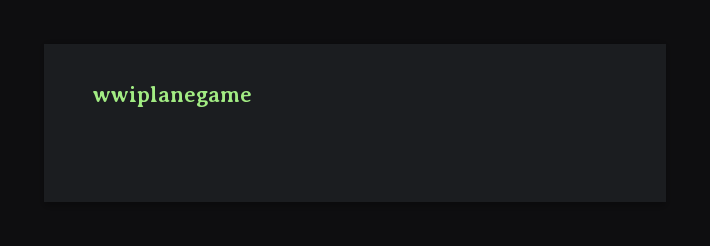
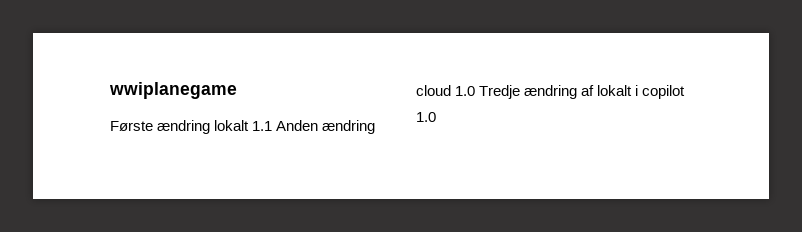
+ Første ændring lokalt 1.1 Anden ændring cloud 1.0 Tredje ændring af lokalt i copilot 1.0

